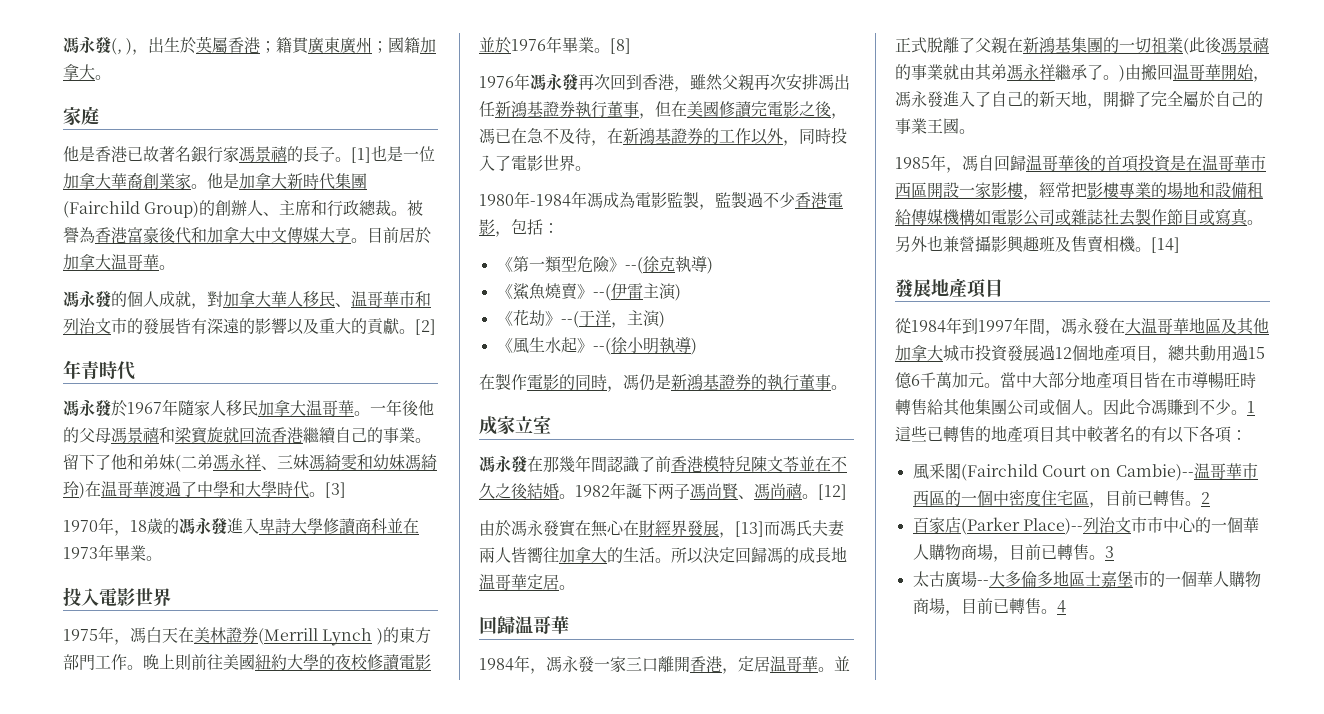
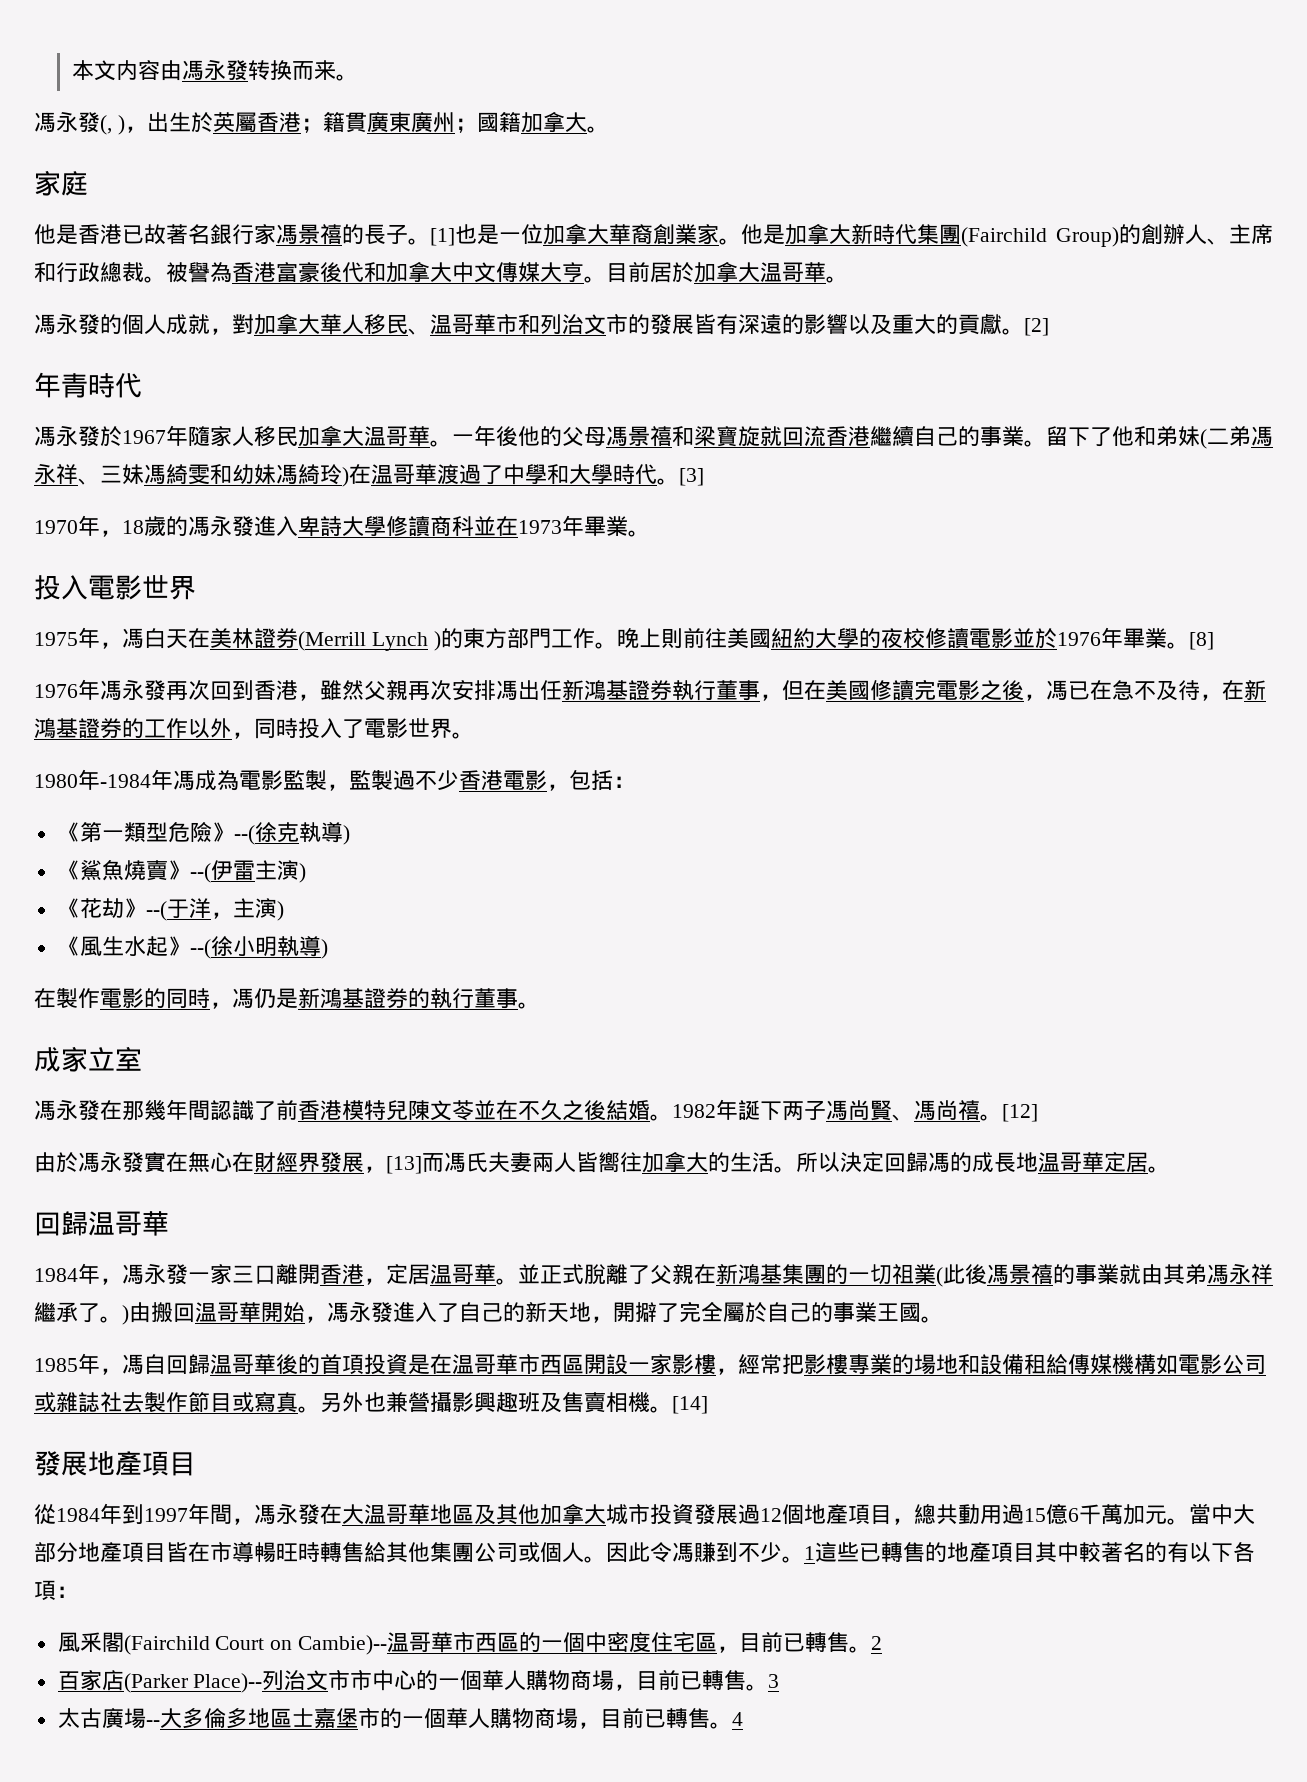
+ 本文内容由馮永發转换而来。

